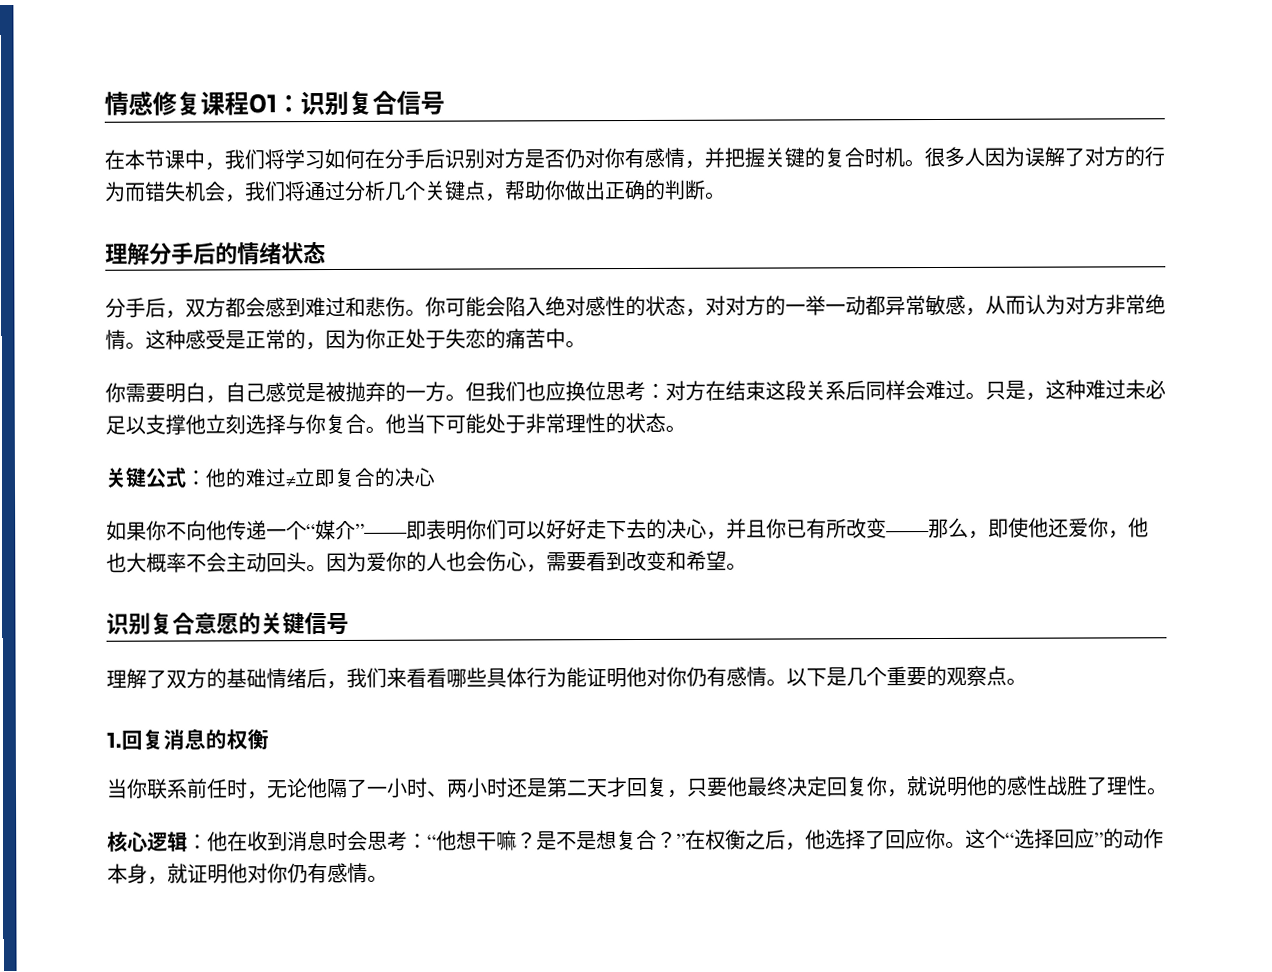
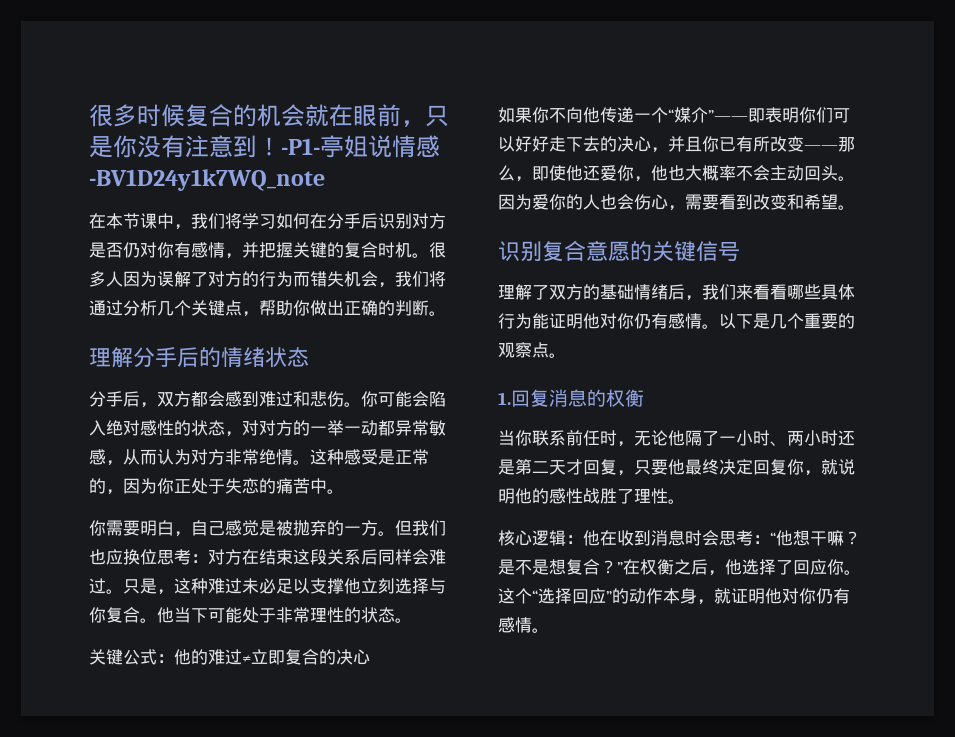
- 情感修复课程01：识别复合信号
+ 很多时候复合的机会就在眼前，只是你没有注意到！-P1-亭姐说情感-BV1D24y1k7WQ_note

